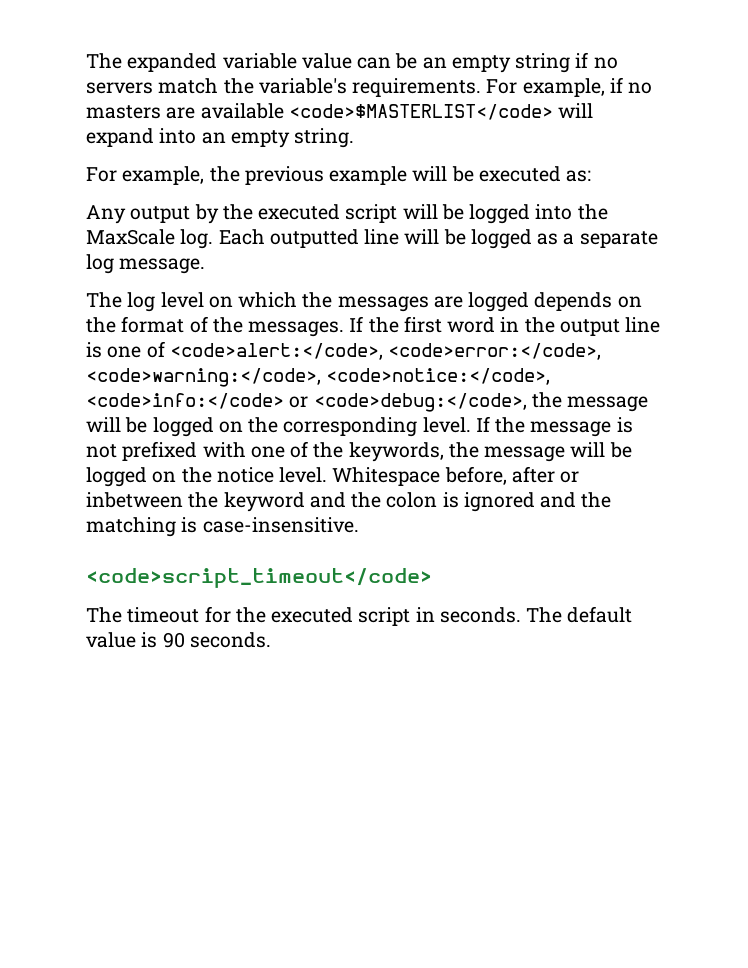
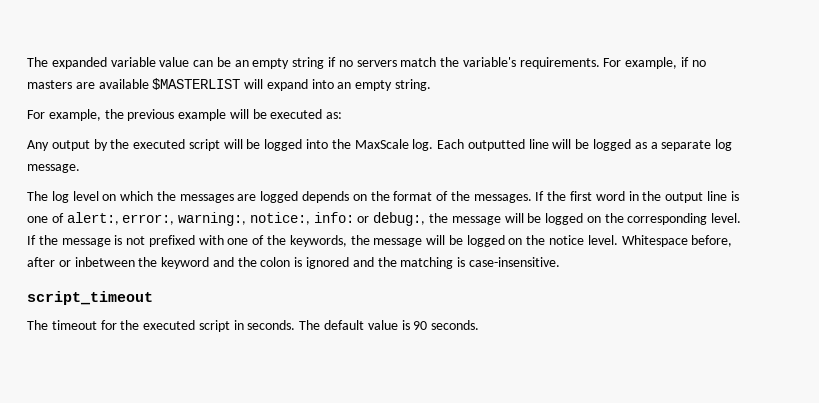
- For example, if no masters are available <code>$MASTERLIST</code> will expand into an empty string.
+ For example, if no masters are available $MASTERLIST will expand into an empty string.
- If the first word in the output line is one of <code>alert:</code>, <code>error:</code>, <code>warning:</code>, <code>notice:</code>, <code>info:</code> or <code>debug:</code>, the message will be logged on the corresponding level.
+ If the first word in the output line is one of alert:, error:, warning:, notice:, info: or debug:, the message will be logged on the corresponding level.
- <code>script_timeout</code>
+ script_timeout

